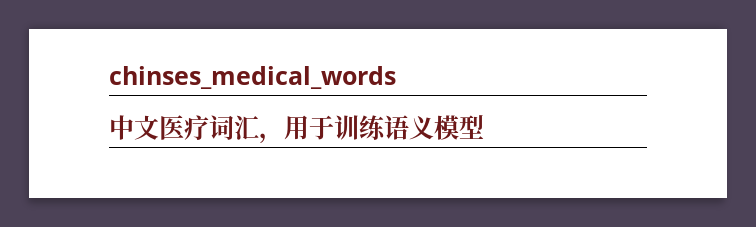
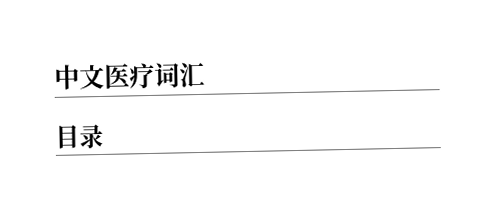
- chinses_medical_words
- 中文医疗词汇，用于训练语义模型
+ 中文医疗词汇
+ 目录

